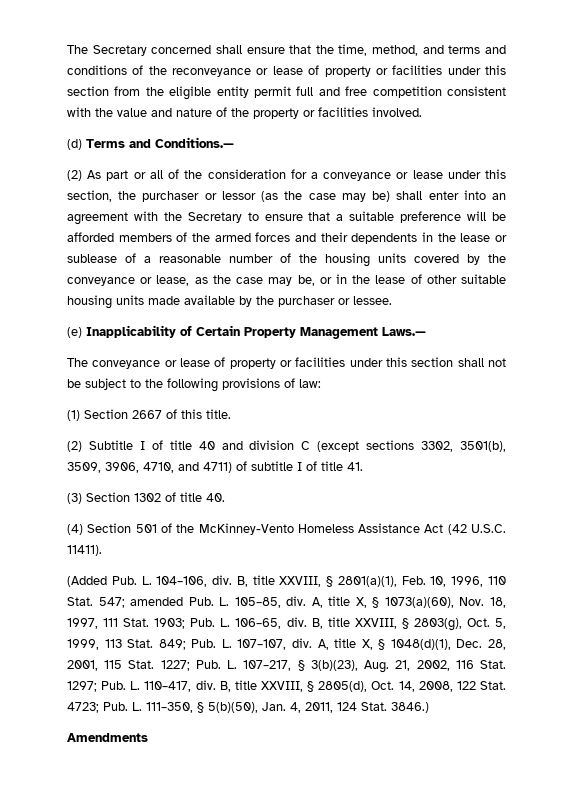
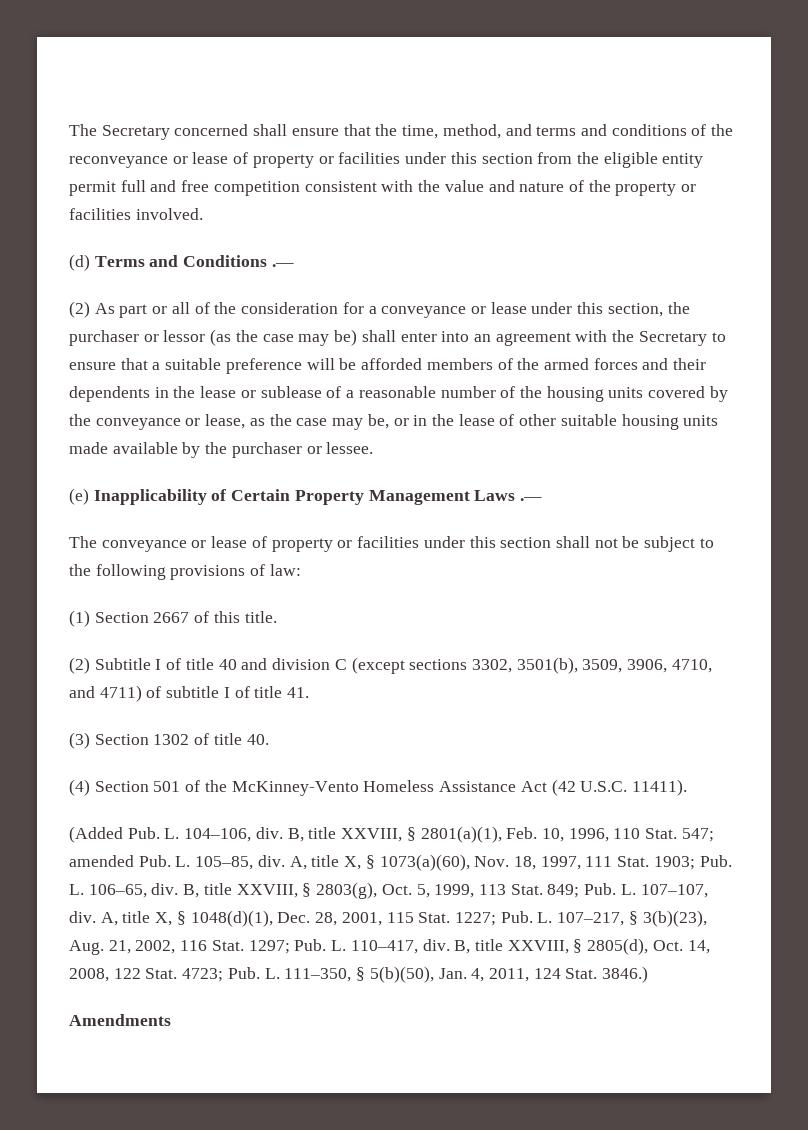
- (d) Terms and Conditions.—
+ (d) Terms and Conditions .—
- (e) Inapplicability of Certain Property Management Laws.—
+ (e) Inapplicability of Certain Property Management Laws .—

